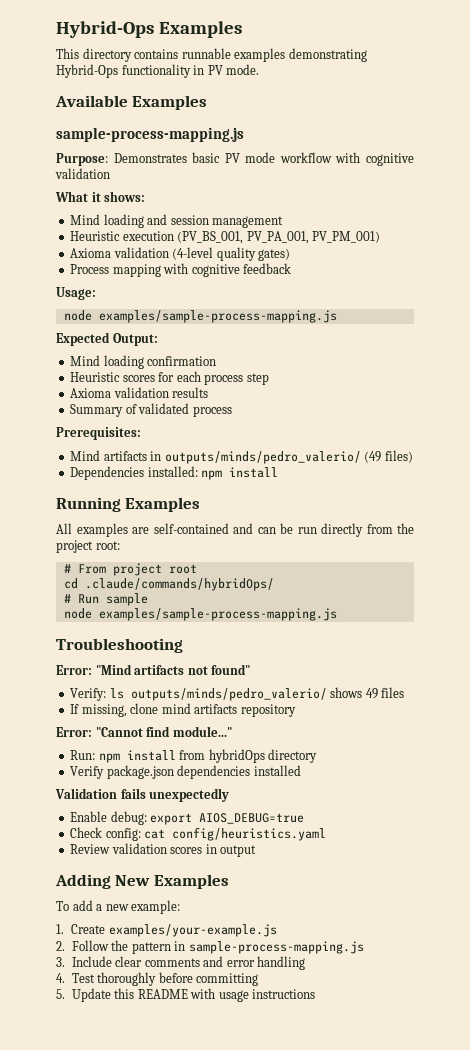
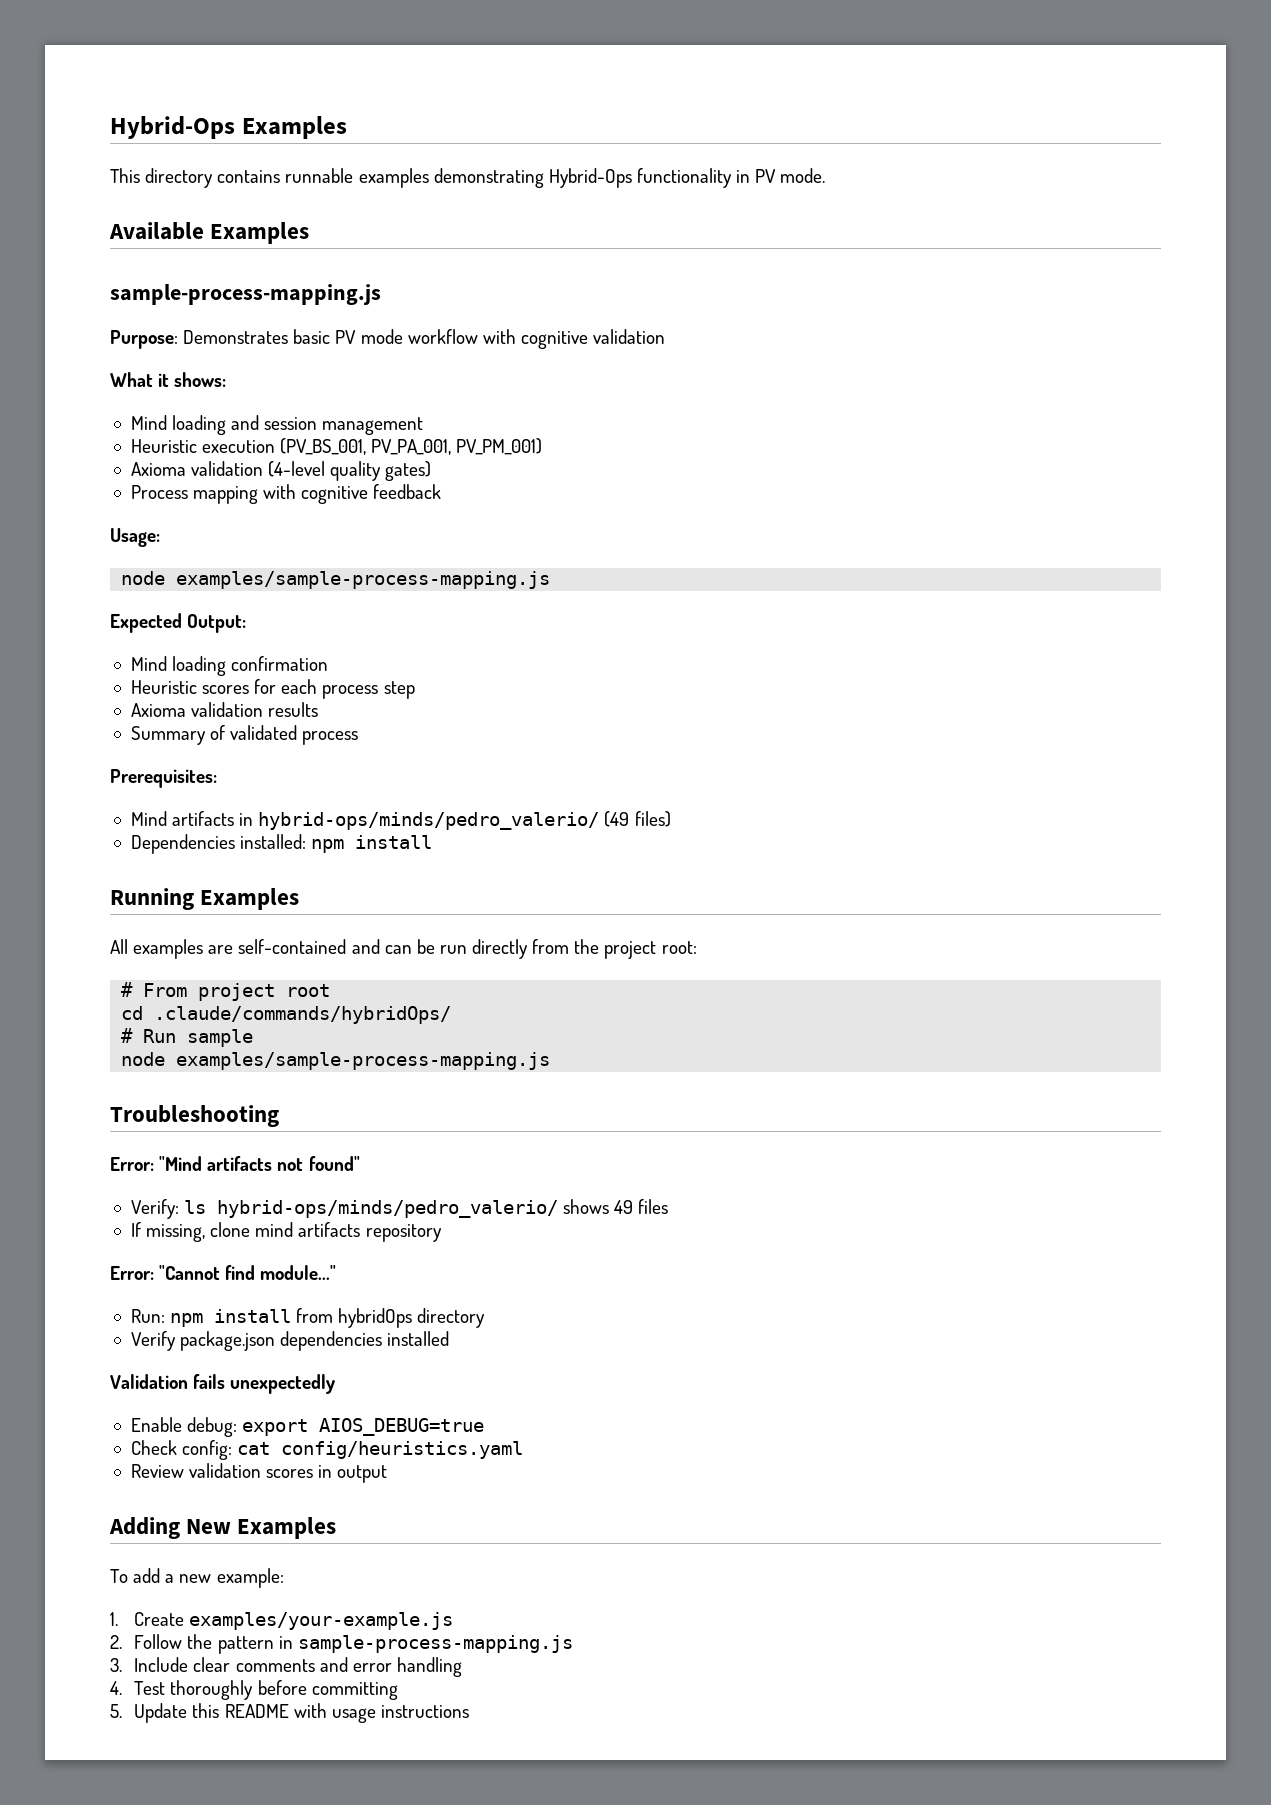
- Mind artifacts in outputs/minds/pedro_valerio/ (49 files)
+ Mind artifacts in hybrid-ops/minds/pedro_valerio/ (49 files)
- Verify: ls outputs/minds/pedro_valerio/ shows 49 files
+ Verify: ls hybrid-ops/minds/pedro_valerio/ shows 49 files

